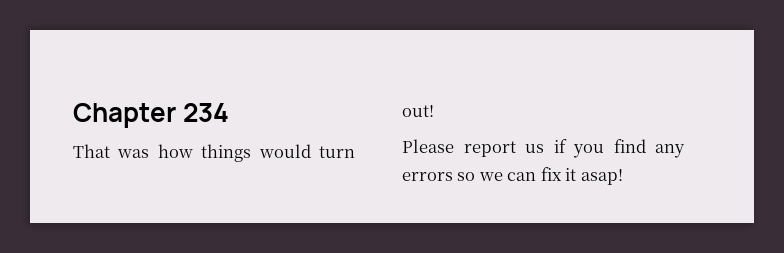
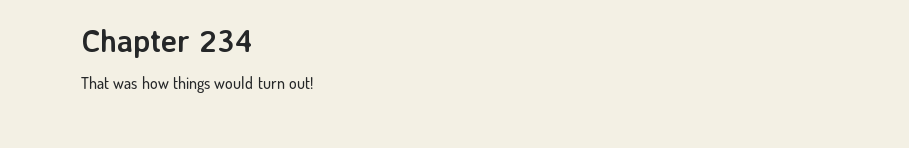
- Please report us if you find any errors so we can fix it asap!

